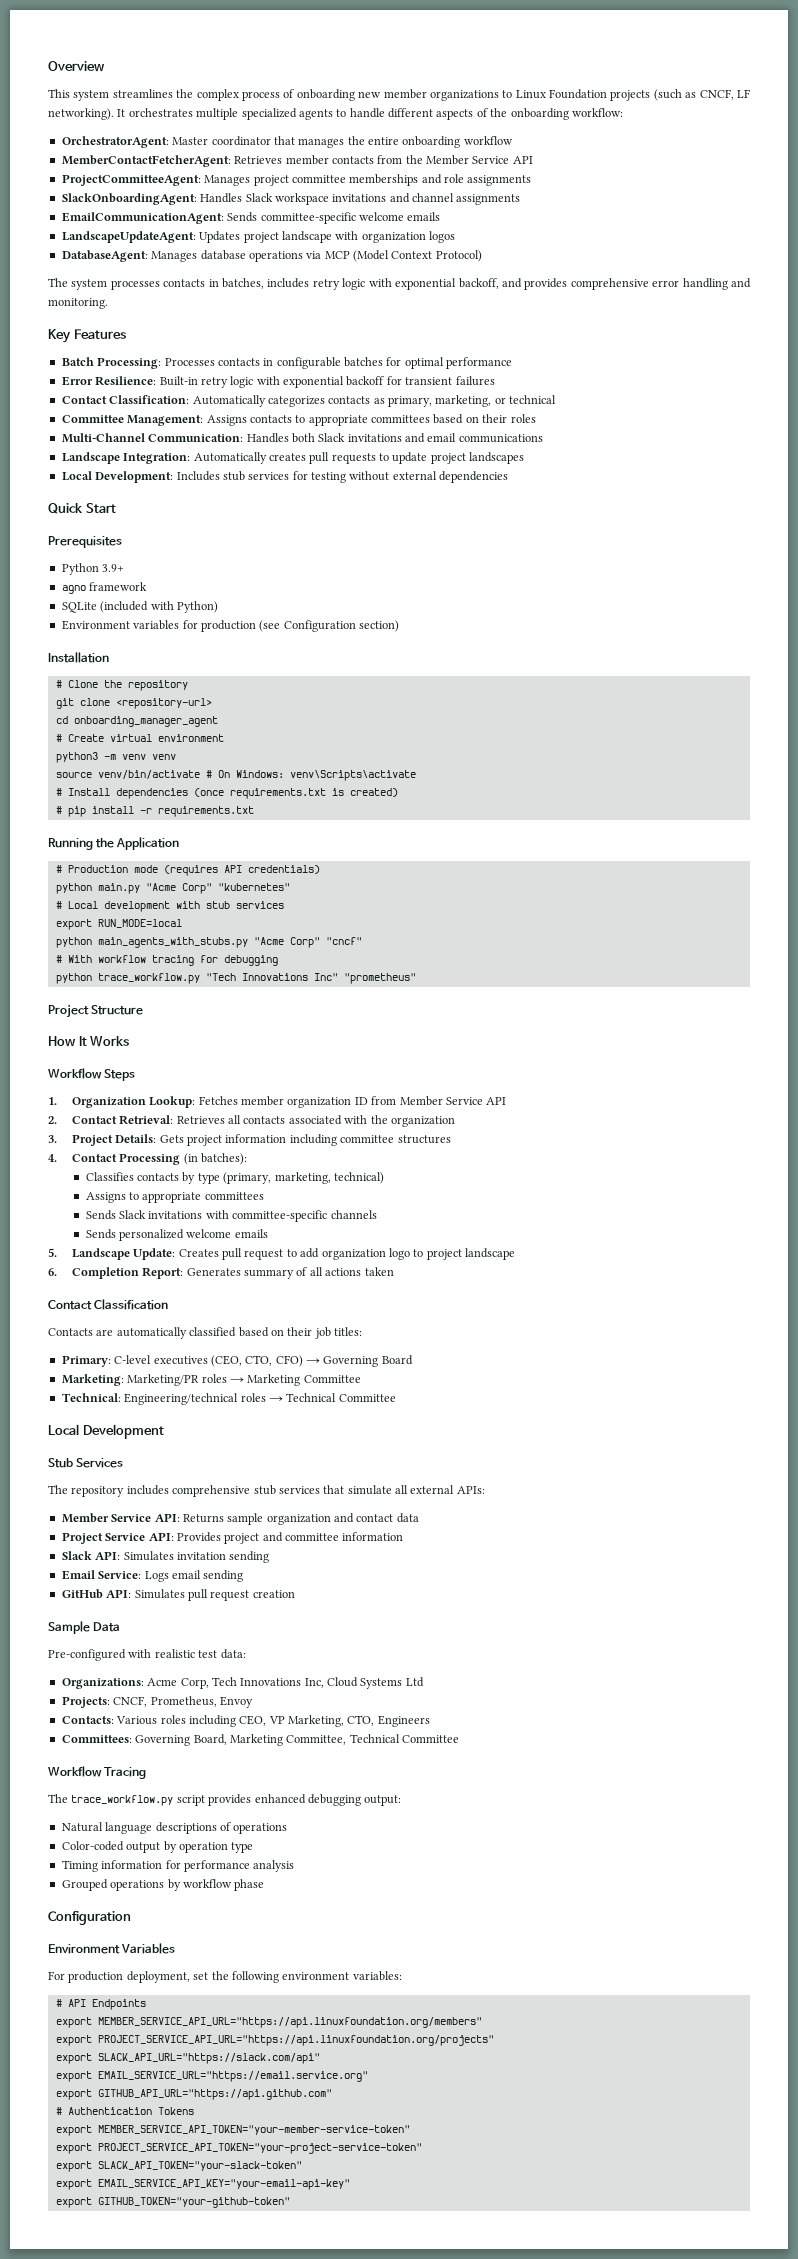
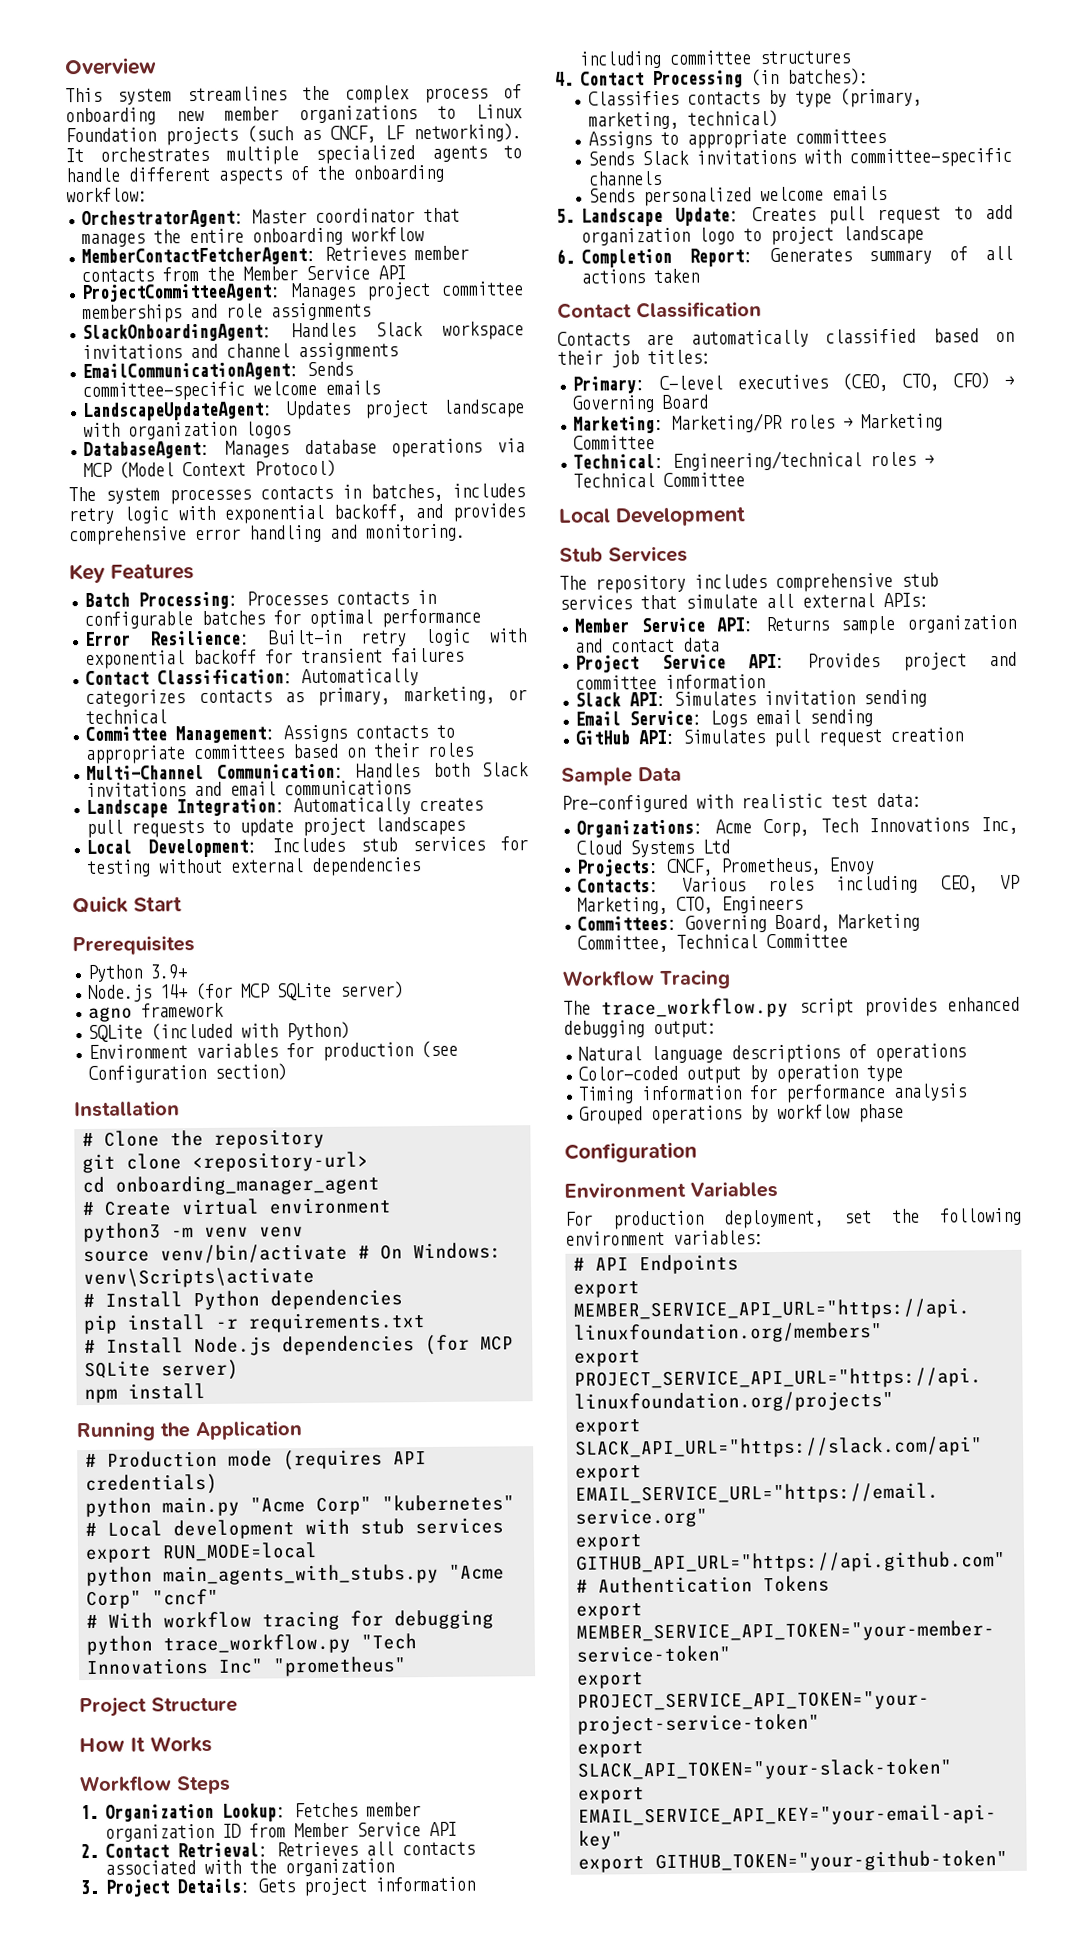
+ Node.js 14+ (for MCP SQLite server)
- # Install dependencies (once requirements.txt is created)
- # pip install -r requirements.txt
+ # Install Python dependencies
+ pip install -r requirements.txt
+ # Install Node.js dependencies (for MCP SQLite server)
+ npm install

